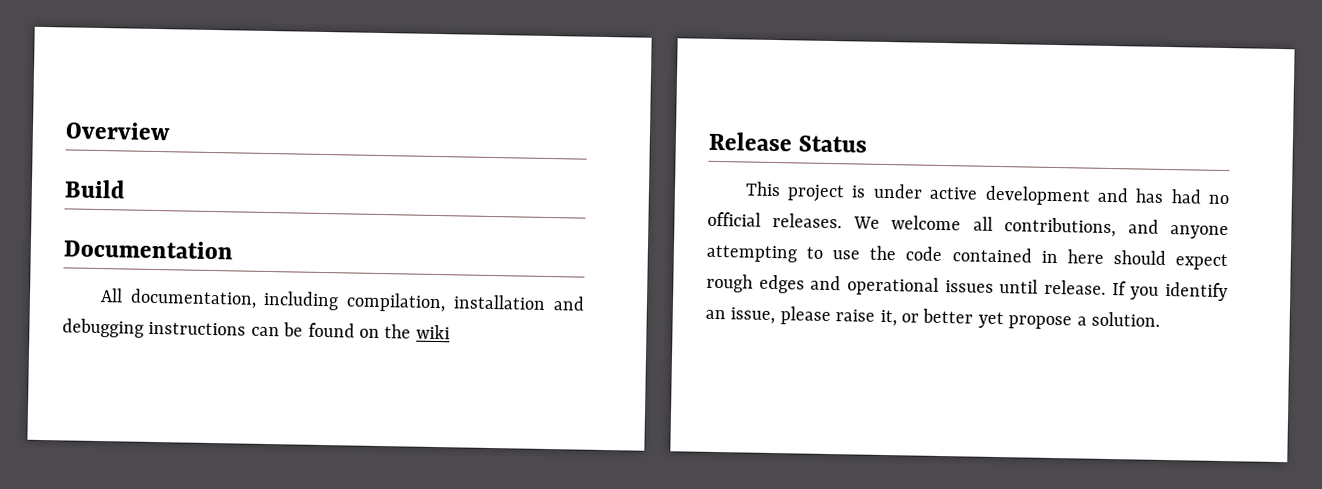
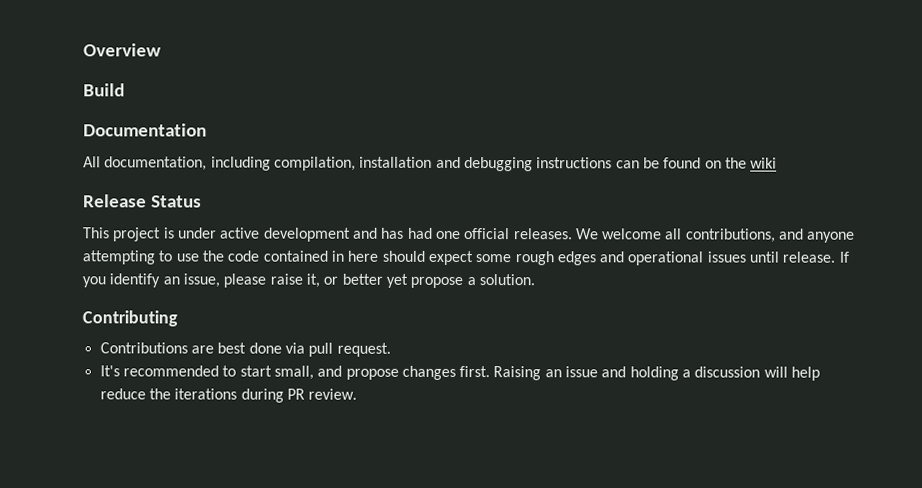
- This project is under active development and has had no official releases.
+ This project is under active development and has had one official releases.
- We welcome all contributions, and anyone attempting to use the code contained in here should expect rough edges and operational issues until release.
+ We welcome all contributions, and anyone attempting to use the code contained in here should expect some rough edges and operational issues until release.
+ Contributing
+ Contributions are best done via pull request.
+ It's recommended to start small, and propose changes first. Raising an issue and holding a discussion will help reduce the iterations during PR review.

